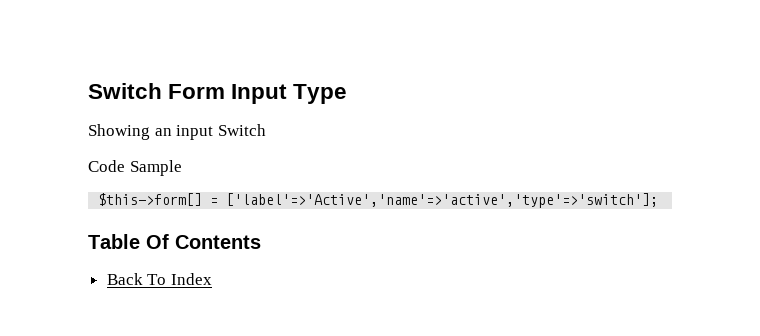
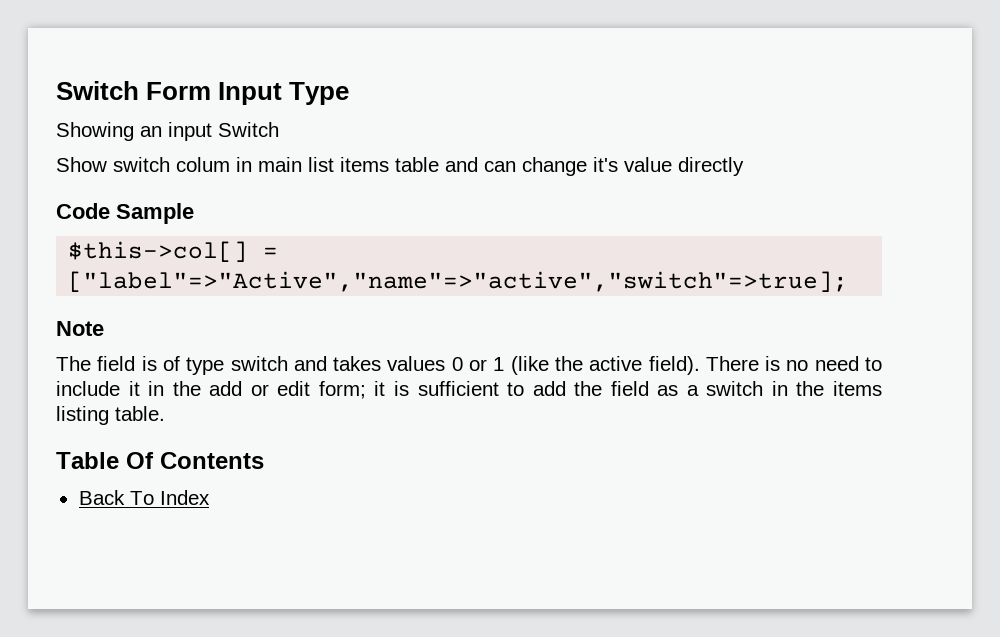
+ Show switch colum in main list items table and can change it's value directly
  Code Sample
- $this->form[] = ['label'=>'Active','name'=>'active','type'=>'switch'];
+ $this->col[] = ["label"=>"Active","name"=>"active","switch"=>true];
+ Note
+ The field is of type switch and takes values 0 or 1 (like the active field). There is no need to include it in the add or edit form; it is sufficient to add the field as a switch in the items listing table.

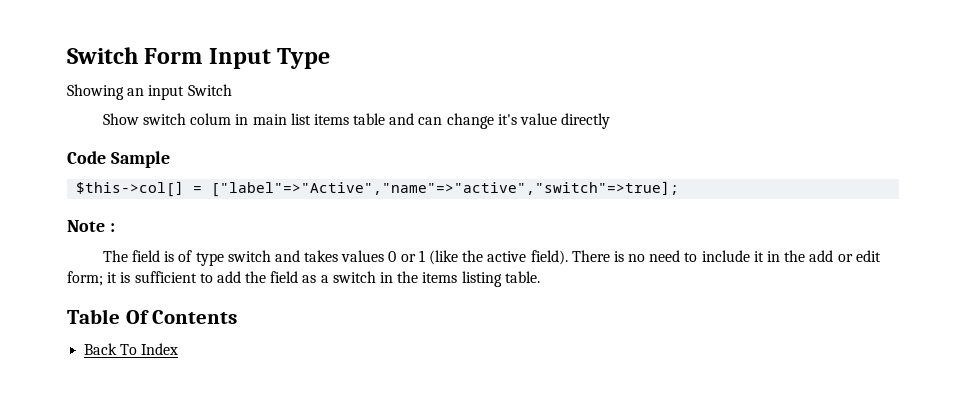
- Note
+ Note :

